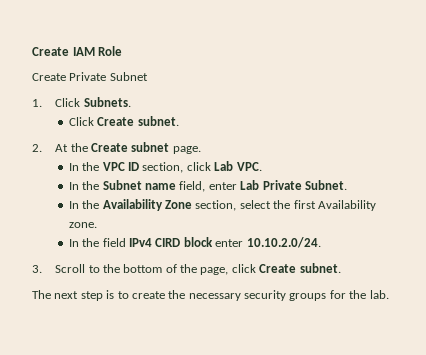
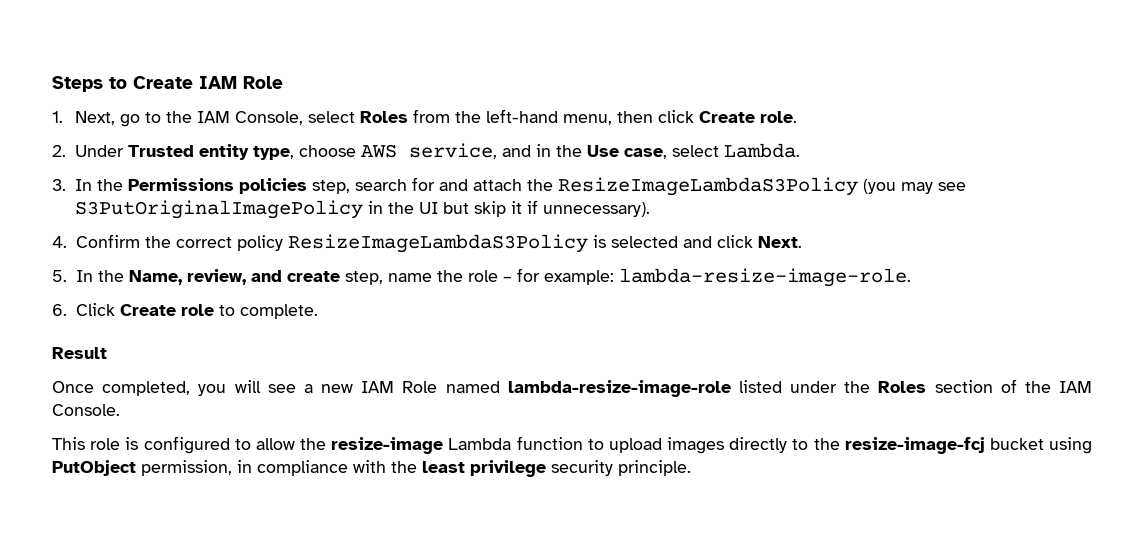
- Create IAM Role
+ Steps to Create IAM Role
- Create Private Subnet
- 1. Click Subnets.
- Click Create subnet.
- 2. At the Create subnet page.
- In the VPC ID section, click Lab VPC.
- In the Subnet name field, enter Lab Private Subnet.
- In the Availability Zone section, select the first Availability zone.
- In the field IPv4 CIRD block enter 10.10.2.0/24.
- 3. Scroll to the bottom of the page, click Create subnet.
- The next step is to create the necessary security groups for the lab.
+ 1. Next, go to the IAM Console, select Roles from the left-hand menu, then click Create role.
+ 2. Under Trusted entity type, choose AWS service, and in the Use case, select Lambda.
+ 3. In the Permissions policies step, search for and attach the ResizeImageLambdaS3Policy (you may see S3PutOriginalImagePolicy in the UI but skip it if unnecessary).
+ 4. Confirm the correct policy ResizeImageLambdaS3Policy is selected and click Next.
+ 5. In the Name, review, and create step, name the role – for example: lambda-resize-image-role.
+ 6. Click Create role to complete.
+ Result
+ Once completed, you will see a new IAM Role named lambda-resize-image-role listed under the Roles section of the IAM Console.
+ This role is configured to allow the resize-image Lambda function to upload images directly to the resize-image-fcj bucket using PutObject permission, in compliance with the least privilege security principle.

